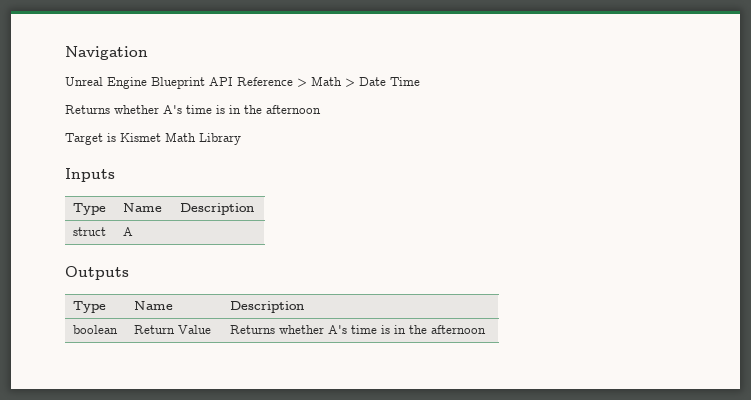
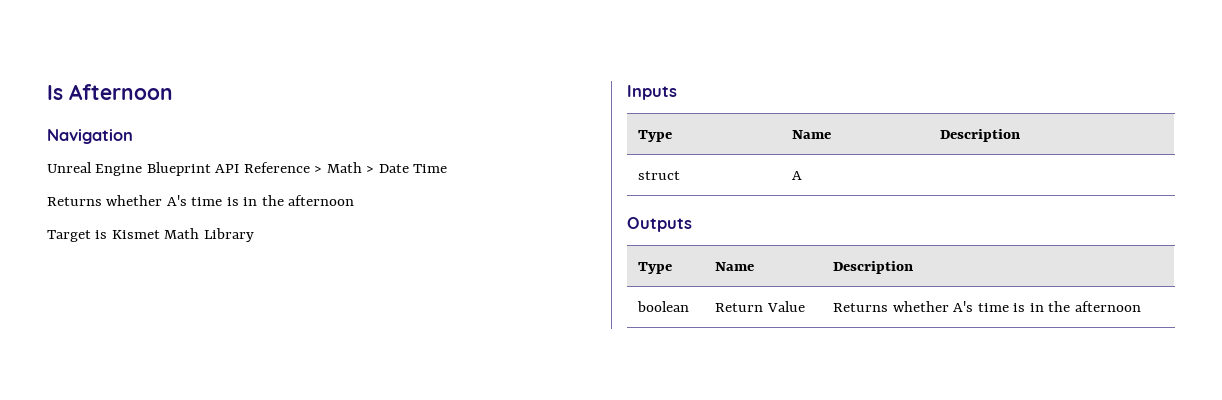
+ Is Afternoon

